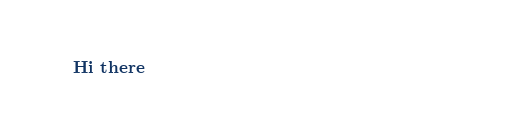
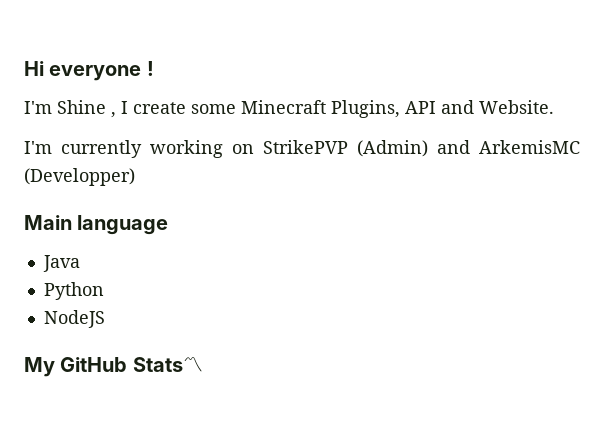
- Hi there
+ Hi everyone !
+ I'm Shine , I create some Minecraft Plugins, API and Website.
+ I'm currently working on StrikePVP (Admin) and ArkemisMC (Developper)
+ Main language
+ Java
+ Python
+ NodeJS
+ My GitHub Stats〽

